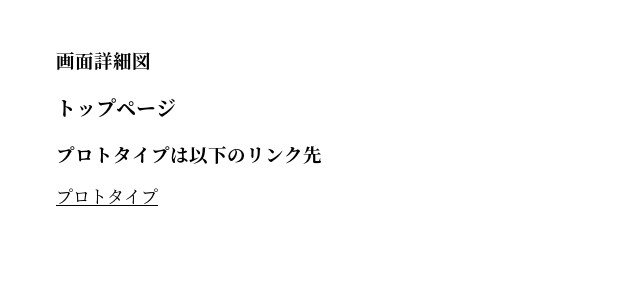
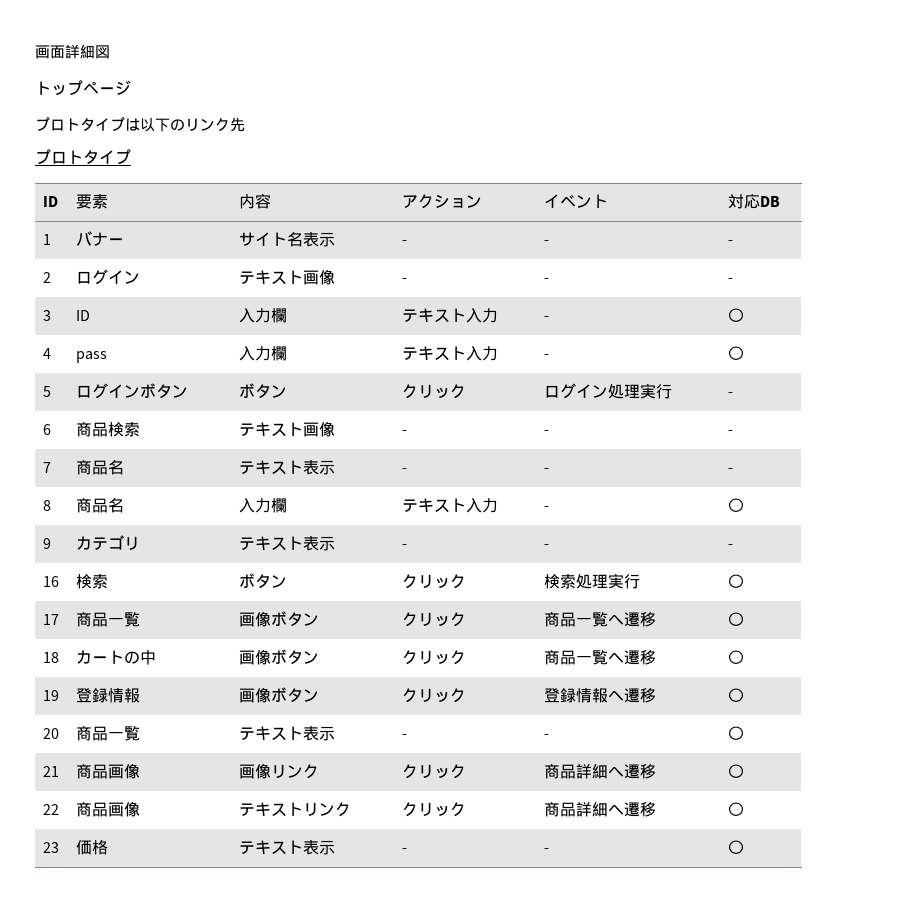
+ ID | 要素 | 内容 | アクション | イベント | 対応DB
+ 1 | バナー | サイト名表示 | - | - | -
+ 2 | ログイン | テキスト画像 | - | - | -
+ 3 | ID | 入力欄 | テキスト入力 | - | 〇
+ 4 | pass | 入力欄 | テキスト入力 | - | 〇
+ 5 | ログインボタン | ボタン | クリック | ログイン処理実行 | -
+ 6 | 商品検索 | テキスト画像 | - | - | -
+ 7 | 商品名 | テキスト表示 | - | - | -
+ 8 | 商品名 | 入力欄 | テキスト入力 | - | 〇
+ 9 | カテゴリ | テキスト表示 | - | - | -
+ 16 | 検索 | ボタン | クリック | 検索処理実行 | 〇
+ 17 | 商品一覧 | 画像ボタン | クリック | 商品一覧へ遷移 | 〇
+ 18 | カートの中 | 画像ボタン | クリック | 商品一覧へ遷移 | 〇
+ 19 | 登録情報 | 画像ボタン | クリック | 登録情報へ遷移 | 〇
+ 20 | 商品一覧 | テキスト表示 | - | - | 〇
+ 21 | 商品画像 | 画像リンク | クリック | 商品詳細へ遷移 | 〇
+ 22 | 商品画像 | テキストリンク | クリック | 商品詳細へ遷移 | 〇
+ 23 | 価格 | テキスト表示 | - | - | 〇

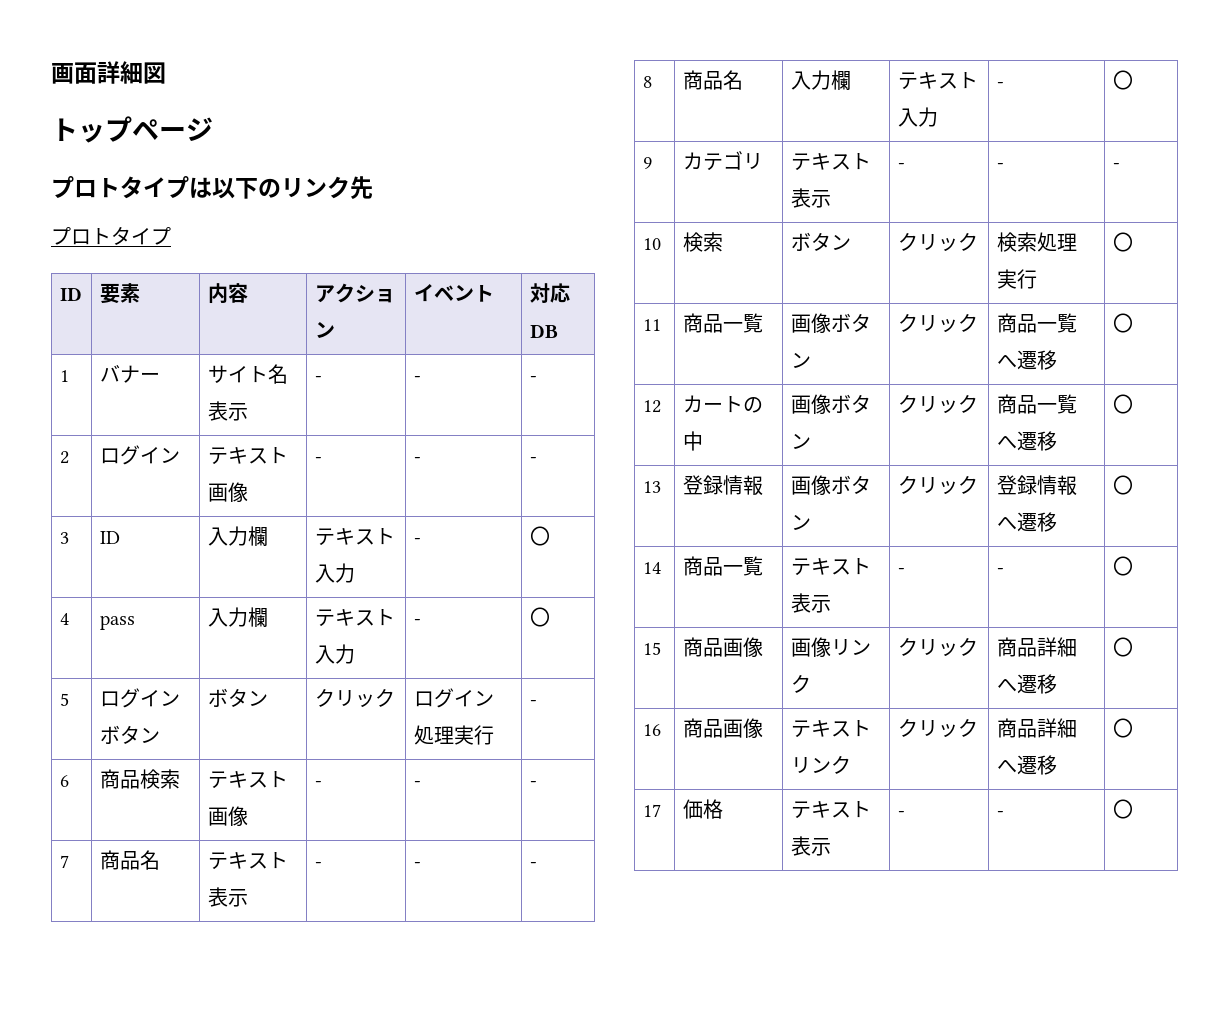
- 16 | 検索 | ボタン | クリック | 検索処理実行 | 〇
+ 10 | 検索 | ボタン | クリック | 検索処理実行 | 〇
- 17 | 商品一覧 | 画像ボタン | クリック | 商品一覧へ遷移 | 〇
+ 11 | 商品一覧 | 画像ボタン | クリック | 商品一覧へ遷移 | 〇
- 18 | カートの中 | 画像ボタン | クリック | 商品一覧へ遷移 | 〇
+ 12 | カートの中 | 画像ボタン | クリック | 商品一覧へ遷移 | 〇
- 19 | 登録情報 | 画像ボタン | クリック | 登録情報へ遷移 | 〇
+ 13 | 登録情報 | 画像ボタン | クリック | 登録情報へ遷移 | 〇
- 20 | 商品一覧 | テキスト表示 | - | - | 〇
+ 14 | 商品一覧 | テキスト表示 | - | - | 〇
- 21 | 商品画像 | 画像リンク | クリック | 商品詳細へ遷移 | 〇
+ 15 | 商品画像 | 画像リンク | クリック | 商品詳細へ遷移 | 〇
- 22 | 商品画像 | テキストリンク | クリック | 商品詳細へ遷移 | 〇
+ 16 | 商品画像 | テキストリンク | クリック | 商品詳細へ遷移 | 〇
- 23 | 価格 | テキスト表示 | - | - | 〇
+ 17 | 価格 | テキスト表示 | - | - | 〇

